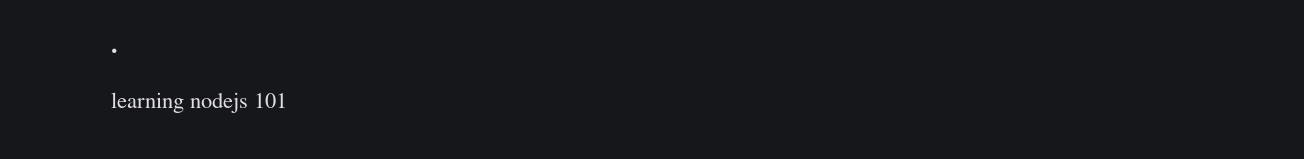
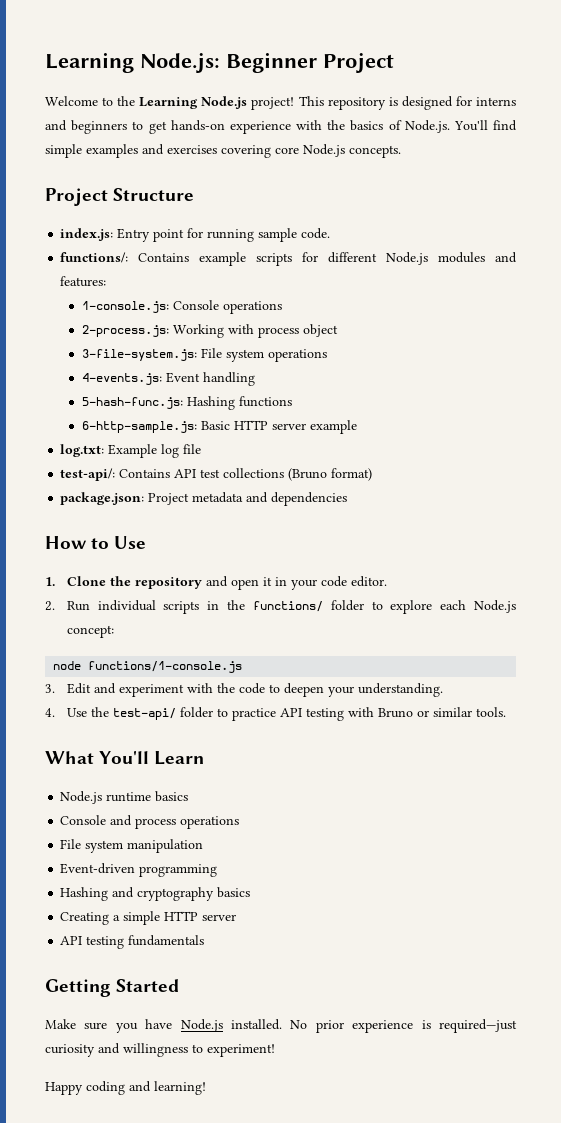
- .
- learning nodejs 101
+ Learning Node.js: Beginner Project
+ Welcome to the Learning Node.js project! This repository is designed for interns and beginners to get hands-on experience with the basics of Node.js. You'll find simple examples and exercises covering core Node.js concepts.
+ Project Structure
+ index.js: Entry point for running sample code.
+ functions/: Contains example scripts for different Node.js modules and features:
+ 1-console.js: Console operations
+ 2-process.js: Working with process object
+ 3-file-system.js: File system operations
+ 4-events.js: Event handling
+ 5-hash-func.js: Hashing functions
+ 6-http-sample.js: Basic HTTP server example
+ log.txt: Example log file
+ test-api/: Contains API test collections (Bruno format)
+ package.json: Project metadata and dependencies
+ How to Use
+ 1. Clone the repository and open it in your code editor.
+ 2. Run individual scripts in the functions/ folder to explore each Node.js concept:
+ node functions/1-console.js
+ 3. Edit and experiment with the code to deepen your understanding.
+ 4. Use the test-api/ folder to practice API testing with Bruno or similar tools.
+ What You'll Learn
+ Node.js runtime basics
+ Console and process operations
+ File system manipulation
+ Event-driven programming
+ Hashing and cryptography basics
+ Creating a simple HTTP server
+ API testing fundamentals
+ Getting Started
+ Make sure you have Node.js installed. No prior experience is required—just curiosity and willingness to experiment!
+ Happy coding and learning!

